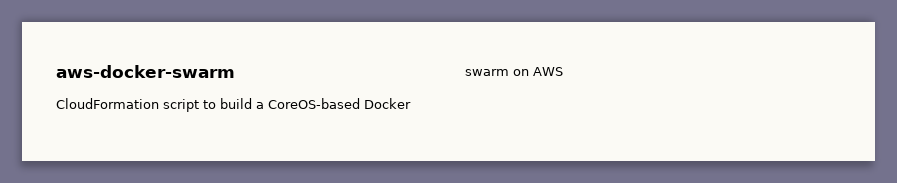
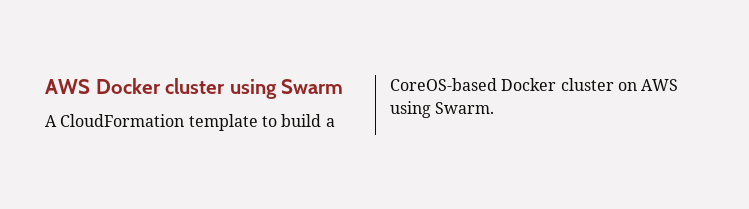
- aws-docker-swarm
- CloudFormation script to build a CoreOS-based Docker swarm on AWS
+ AWS Docker cluster using Swarm
+ A CloudFormation template to build a CoreOS-based Docker cluster on AWS using Swarm.

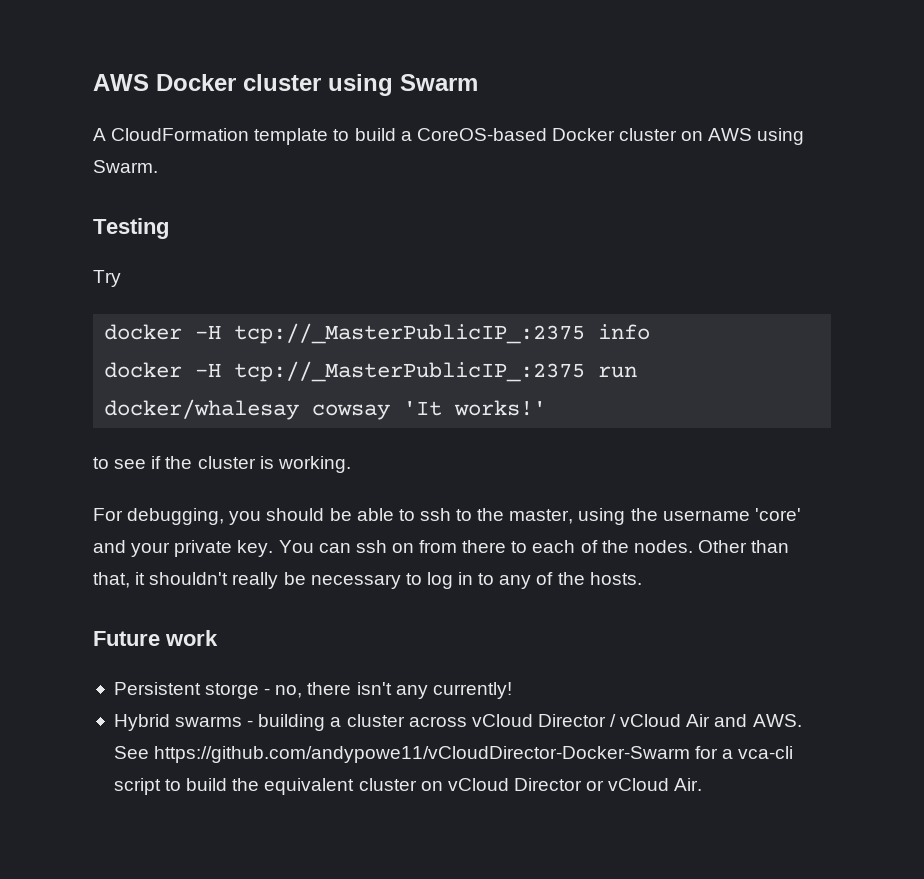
+ Testing
+ Try
+ docker -H tcp://_MasterPublicIP_:2375 info
+ docker -H tcp://_MasterPublicIP_:2375 run docker/whalesay cowsay 'It works!'
+ to see if the cluster is working.
+ For debugging, you should be able to ssh to the master, using the username 'core' and your private key. You can ssh on from there to each of the nodes. Other than that, it shouldn't really be necessary to log in to any of the hosts.
+ Future work
+ Persistent storge - no, there isn't any currently!
+ Hybrid swarms - building a cluster across vCloud Director / vCloud Air and AWS. See https://github.com/andypowe11/vCloudDirector-Docker-Swarm for a vca-cli script to build the equivalent cluster on vCloud Director or vCloud Air.

